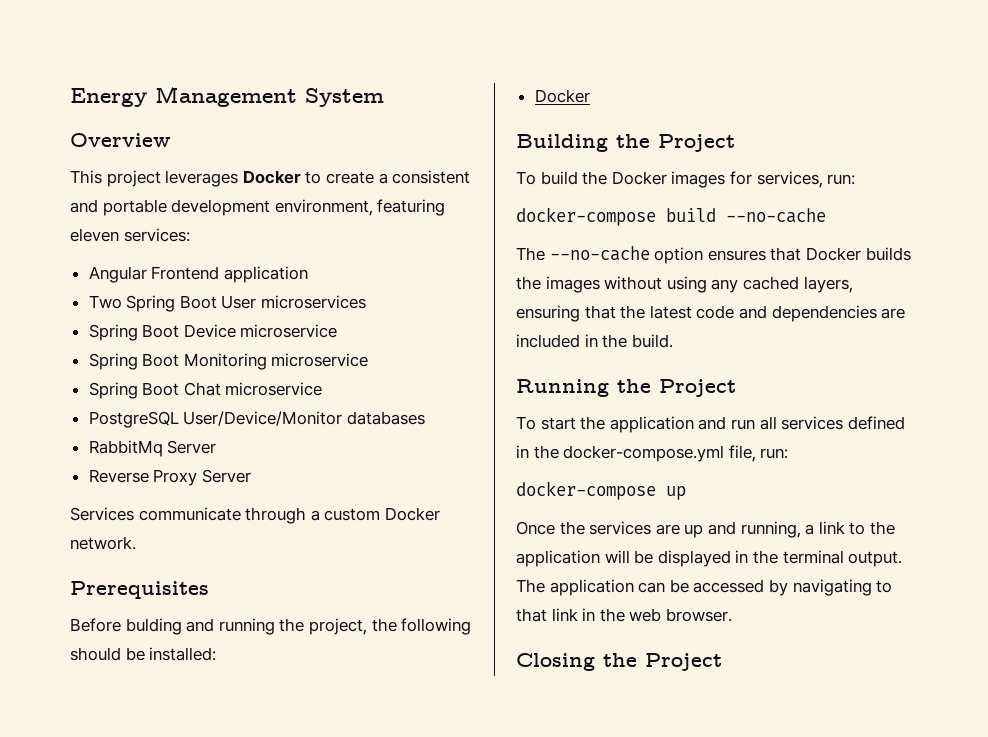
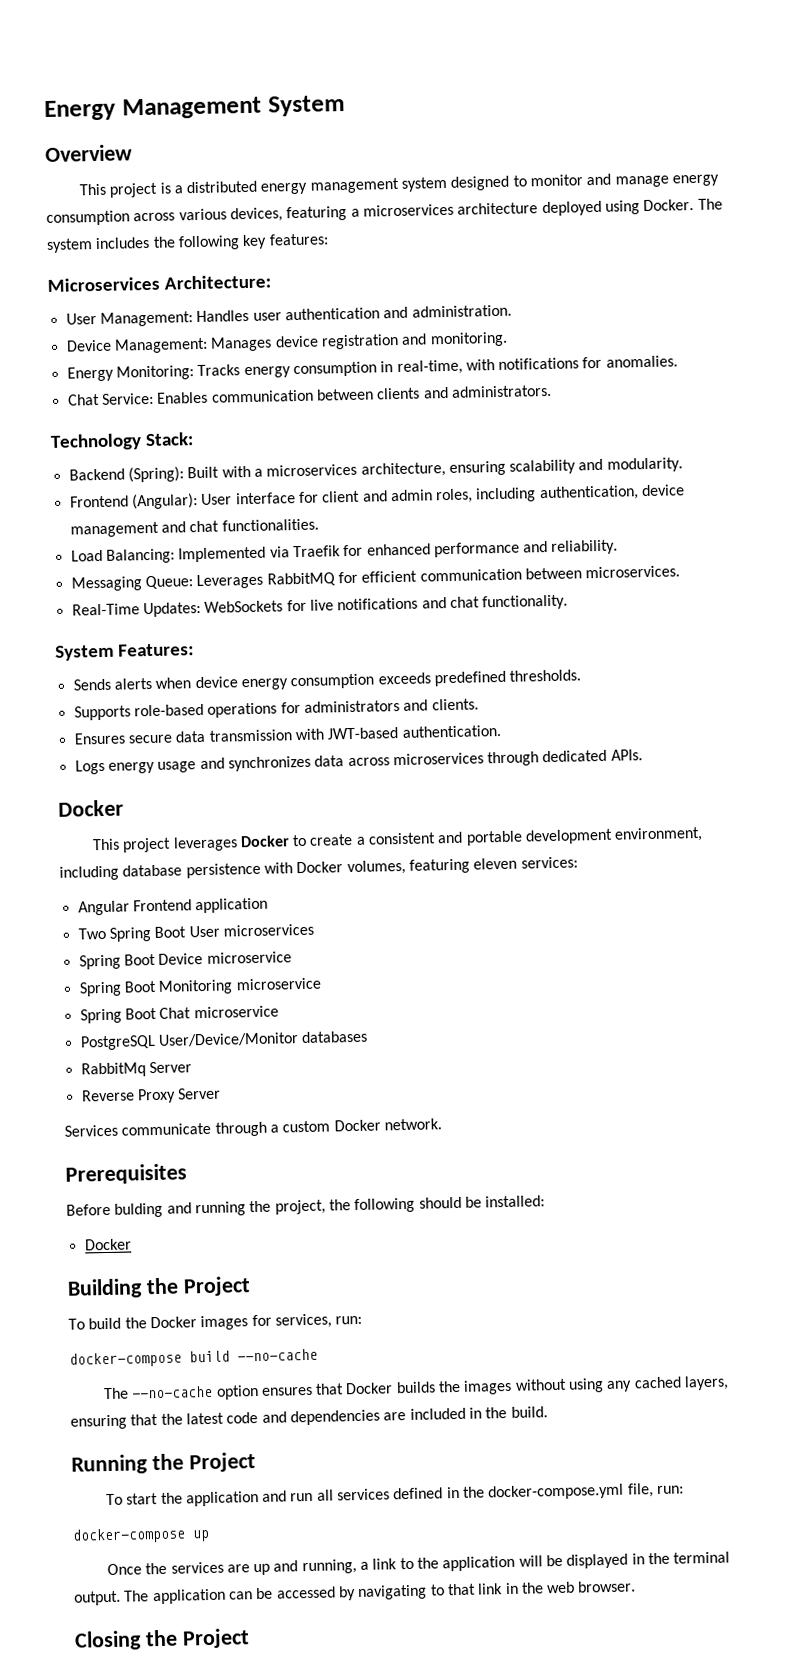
+ This project is a distributed energy management system designed to monitor and manage energy consumption across various devices, featuring a microservices architecture deployed using Docker. The system includes the following key features:
+ Microservices Architecture:
+ User Management: Handles user authentication and administration.
+ Device Management: Manages device registration and monitoring.
+ Energy Monitoring: Tracks energy consumption in real-time, with notifications for anomalies.
+ Chat Service: Enables communication between clients and administrators.
+ Technology Stack:
+ Backend (Spring): Built with a microservices architecture, ensuring scalability and modularity.
+ Frontend (Angular): User interface for client and admin roles, including authentication, device management and chat functionalities.
+ Load Balancing: Implemented via Traefik for enhanced performance and reliability.
+ Messaging Queue: Leverages RabbitMQ for efficient communication between microservices.
+ Real-Time Updates: WebSockets for live notifications and chat functionality.
+ System Features:
+ Sends alerts when device energy consumption exceeds predefined thresholds.
+ Supports role-based operations for administrators and clients.
+ Ensures secure data transmission with JWT-based authentication.
+ Logs energy usage and synchronizes data across microservices through dedicated APIs.
+ Docker
- This project leverages Docker to create a consistent and portable development environment, featuring eleven services:
+ This project leverages Docker to create a consistent and portable development environment, including database persistence with Docker volumes, featuring eleven services:

